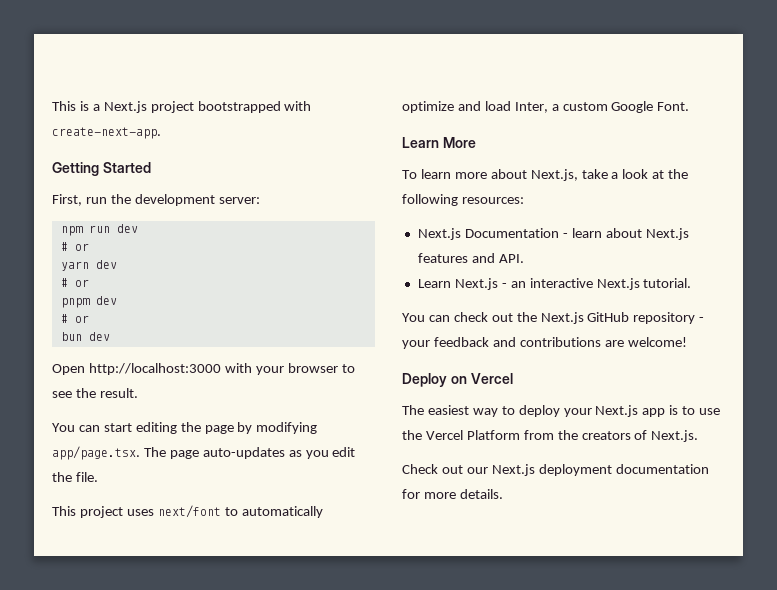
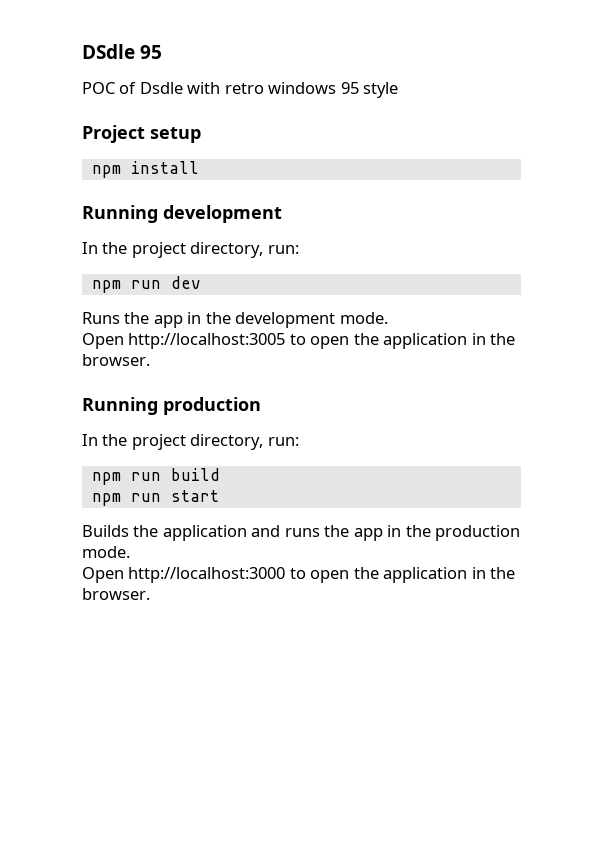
- This is a Next.js project bootstrapped with create-next-app.
- Getting Started
- First, run the development server:
+ DSdle 95
+ POC of Dsdle with retro windows 95 style
+ Project setup
+ npm install
+ Running development
+ In the project directory, run:
  npm run dev
- # or
- yarn dev
- # or
- pnpm dev
- # or
- bun dev
- Open http://localhost:3000 with your browser to see the result.
- You can start editing the page by modifying app/page.tsx. The page auto-updates as you edit the file.
- This project uses next/font to automatically optimize and load Inter, a custom Google Font.
- Learn More
- To learn more about Next.js, take a look at the following resources:
- Next.js Documentation - learn about Next.js features and API.
- Learn Next.js - an interactive Next.js tutorial.
- You can check out the Next.js GitHub repository - your feedback and contributions are welcome!
- Deploy on Vercel
- The easiest way to deploy your Next.js app is to use the Vercel Platform from the creators of Next.js.
- Check out our Next.js deployment documentation for more details.
+ Runs the app in the development mode.
+ Open http://localhost:3005 to open the application in the browser.
+ Running production
+ In the project directory, run:
+ npm run build
+ npm run start
+ Builds the application and runs the app in the production mode.
+ Open http://localhost:3000 to open the application in the browser.

